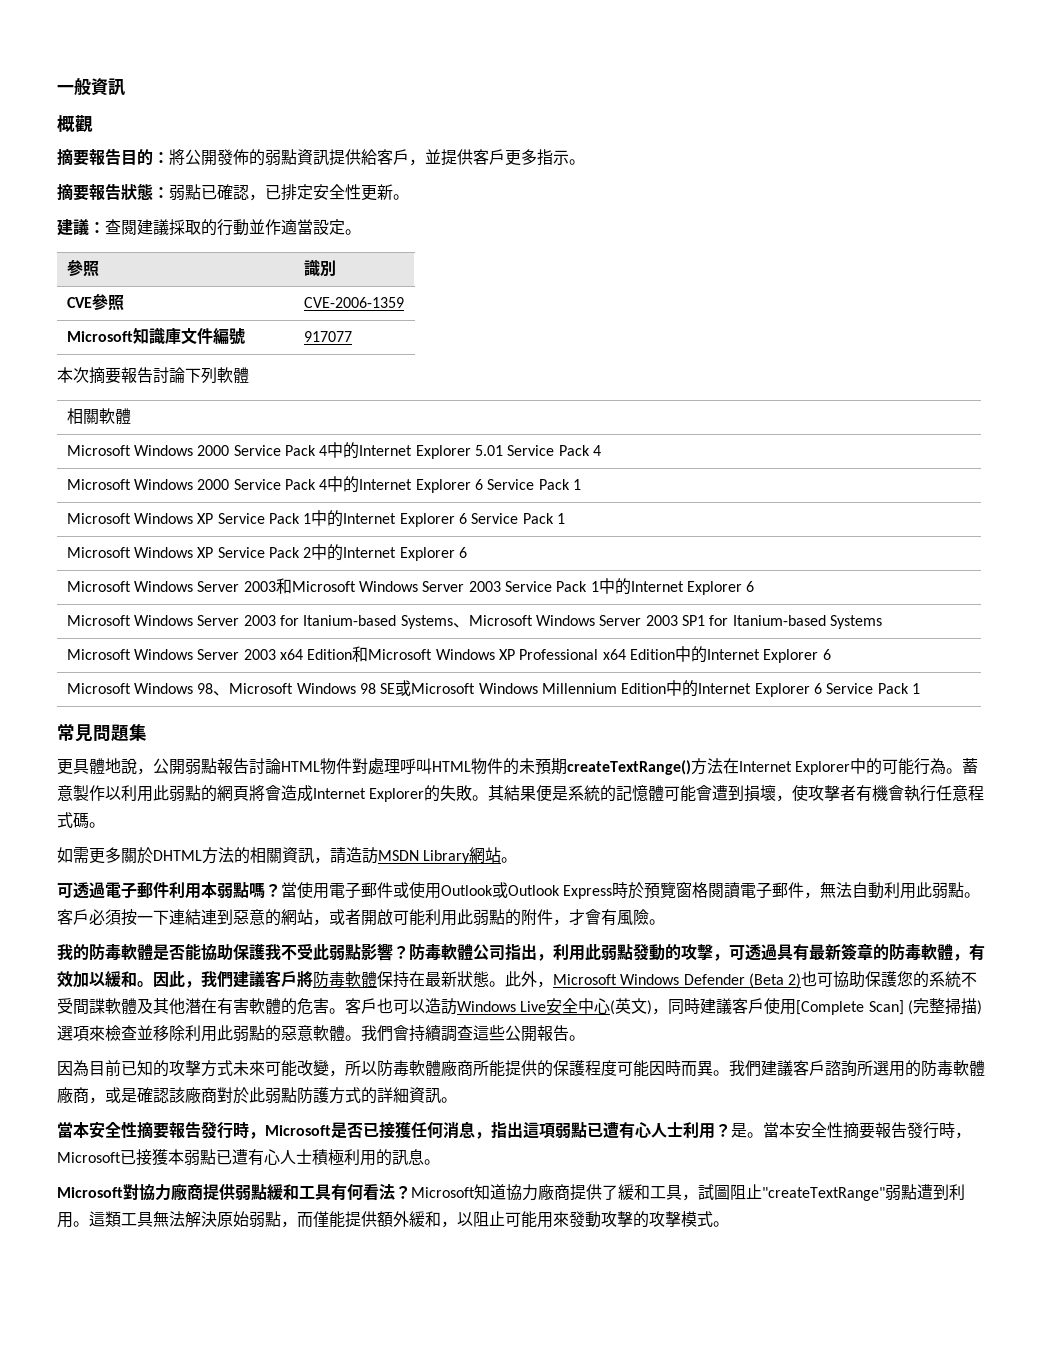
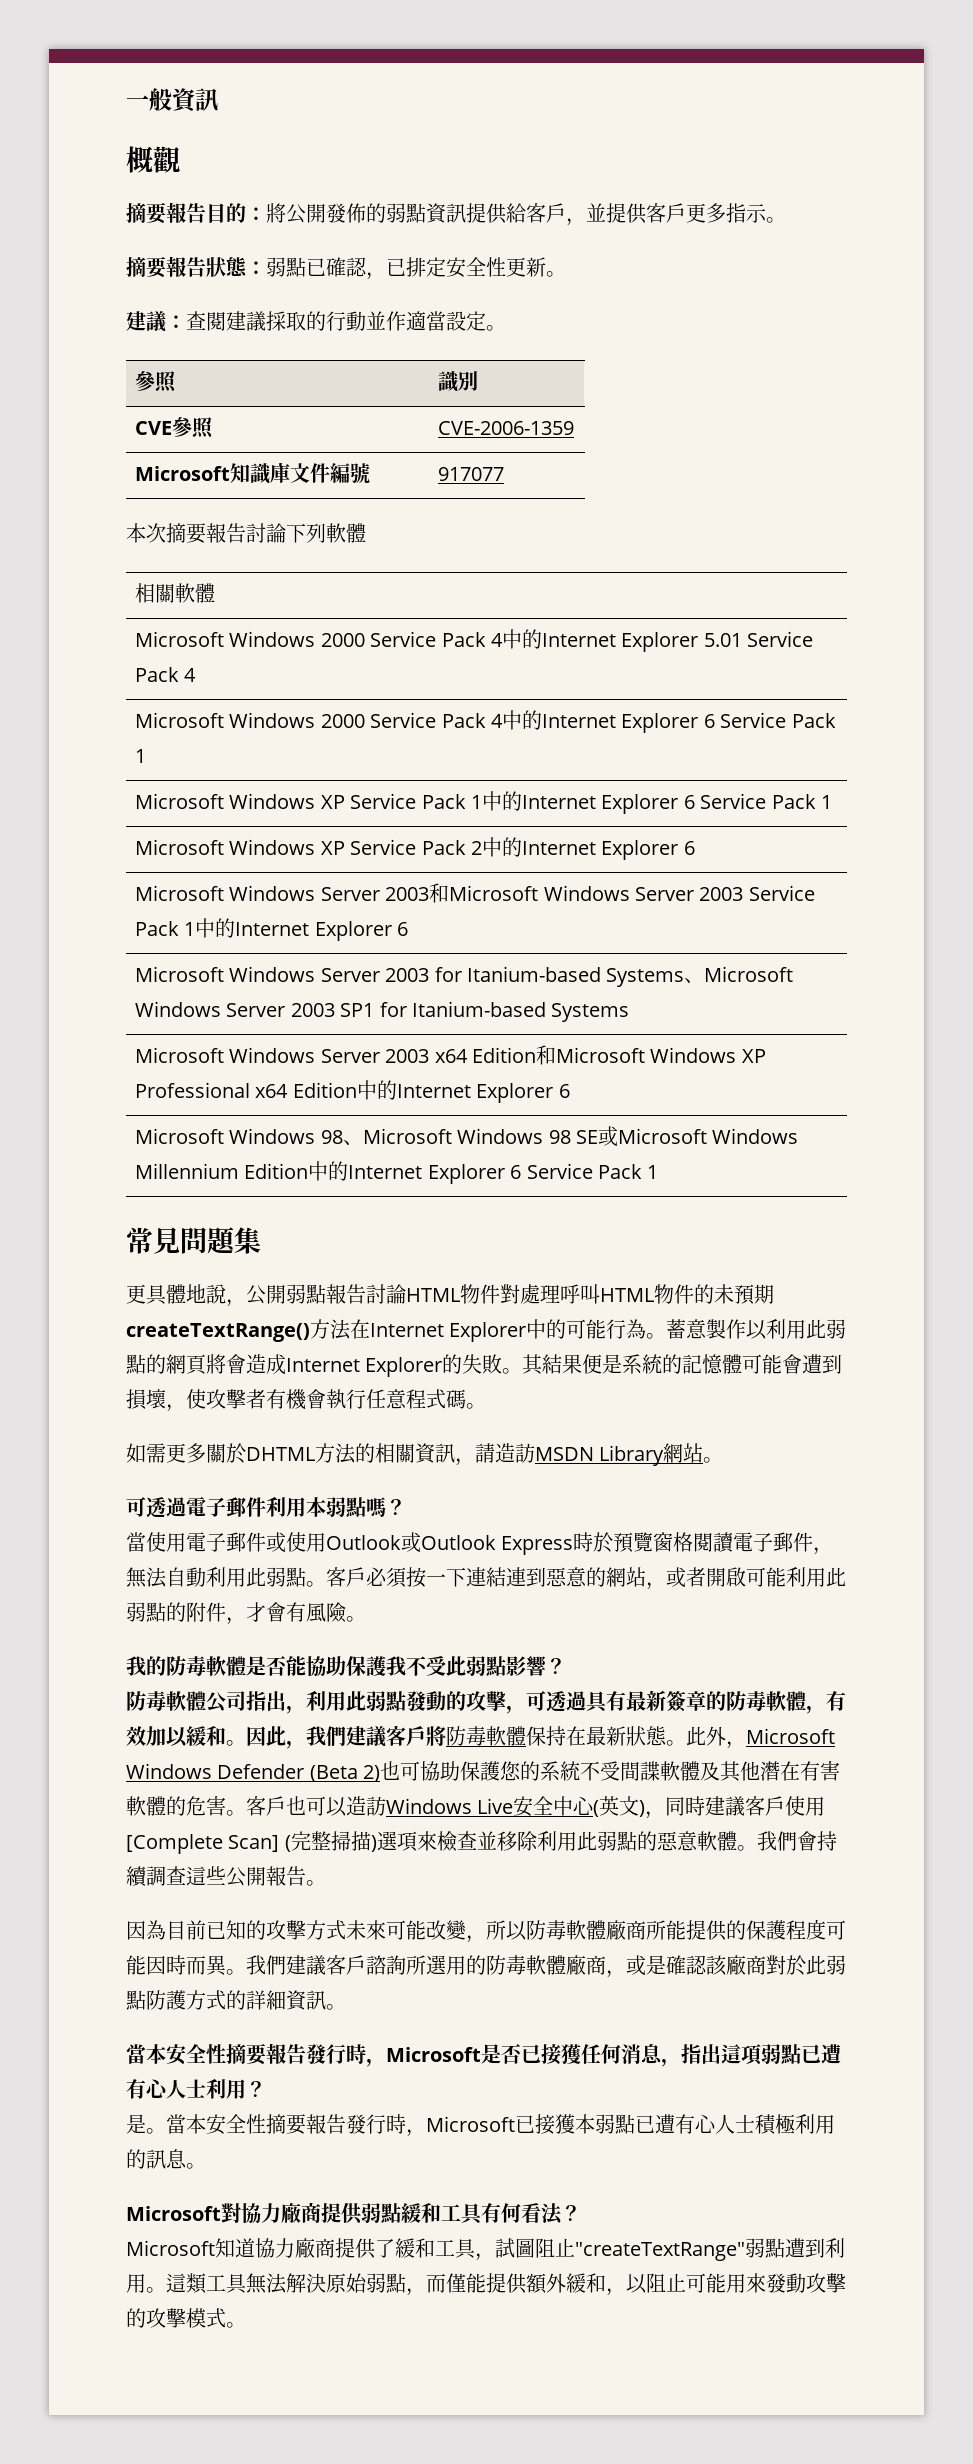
- 可透過電子郵件利用本弱點嗎？當使用電子郵件或使用Outlook或Outlook Express時於預覽窗格閱讀電子郵件，無法自動利用此弱點。
+ 可透過電子郵件利用本弱點嗎？
+ 當使用電子郵件或使用Outlook或Outlook Express時於預覽窗格閱讀電子郵件，無法自動利用此弱點。
- 我的防毒軟體是否能協助保護我不受此弱點影響？防毒軟體公司指出，利用此弱點發動的攻擊，可透過具有最新簽章的防毒軟體，有效加以緩和。
+ 我的防毒軟體是否能協助保護我不受此弱點影響？
+ 防毒軟體公司指出，利用此弱點發動的攻擊，可透過具有最新簽章的防毒軟體，有效加以緩和。
- 當本安全性摘要報告發行時，Microsoft是否已接獲任何消息，指出這項弱點已遭有心人士利用？是。
+ 當本安全性摘要報告發行時，Microsoft是否已接獲任何消息，指出這項弱點已遭有心人士利用？
+ 是。
- Microsoft對協力廠商提供弱點緩和工具有何看法？Microsoft知道協力廠商提供了緩和工具，試圖阻止"createTextRange"弱點遭到利用。
+ Microsoft對協力廠商提供弱點緩和工具有何看法？
+ Microsoft知道協力廠商提供了緩和工具，試圖阻止"createTextRange"弱點遭到利用。

